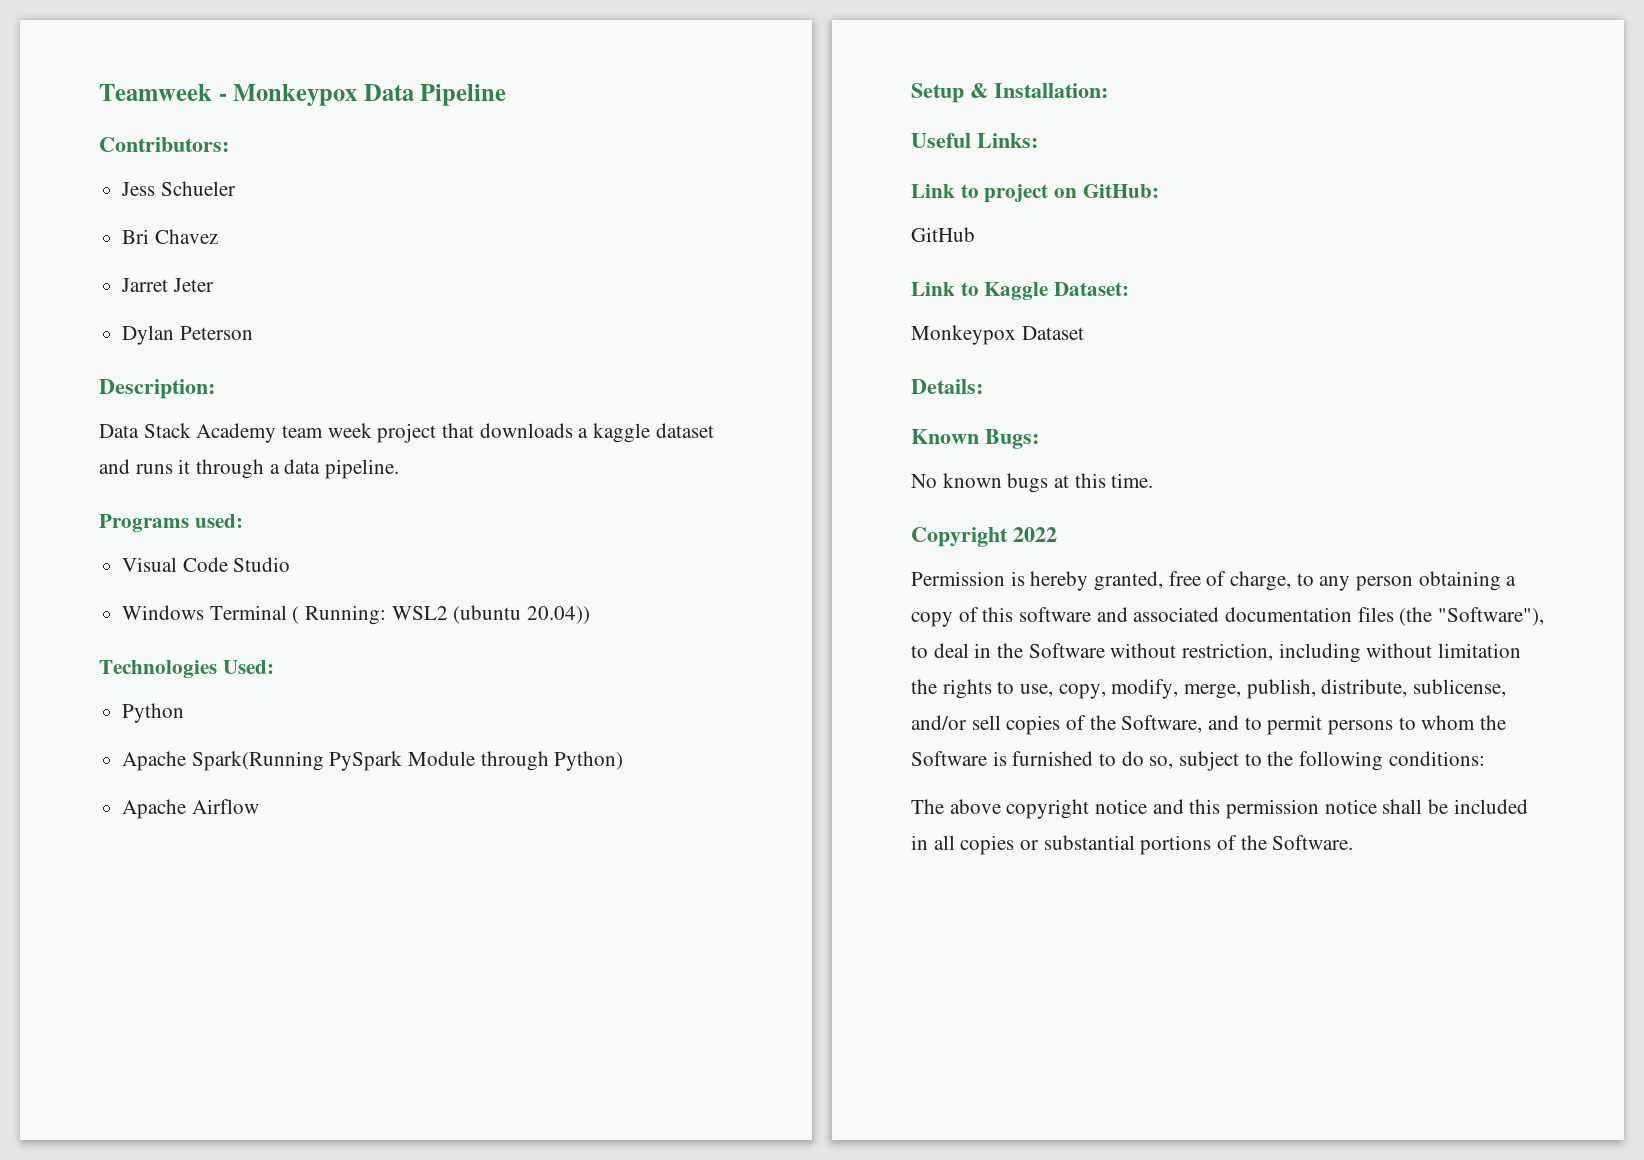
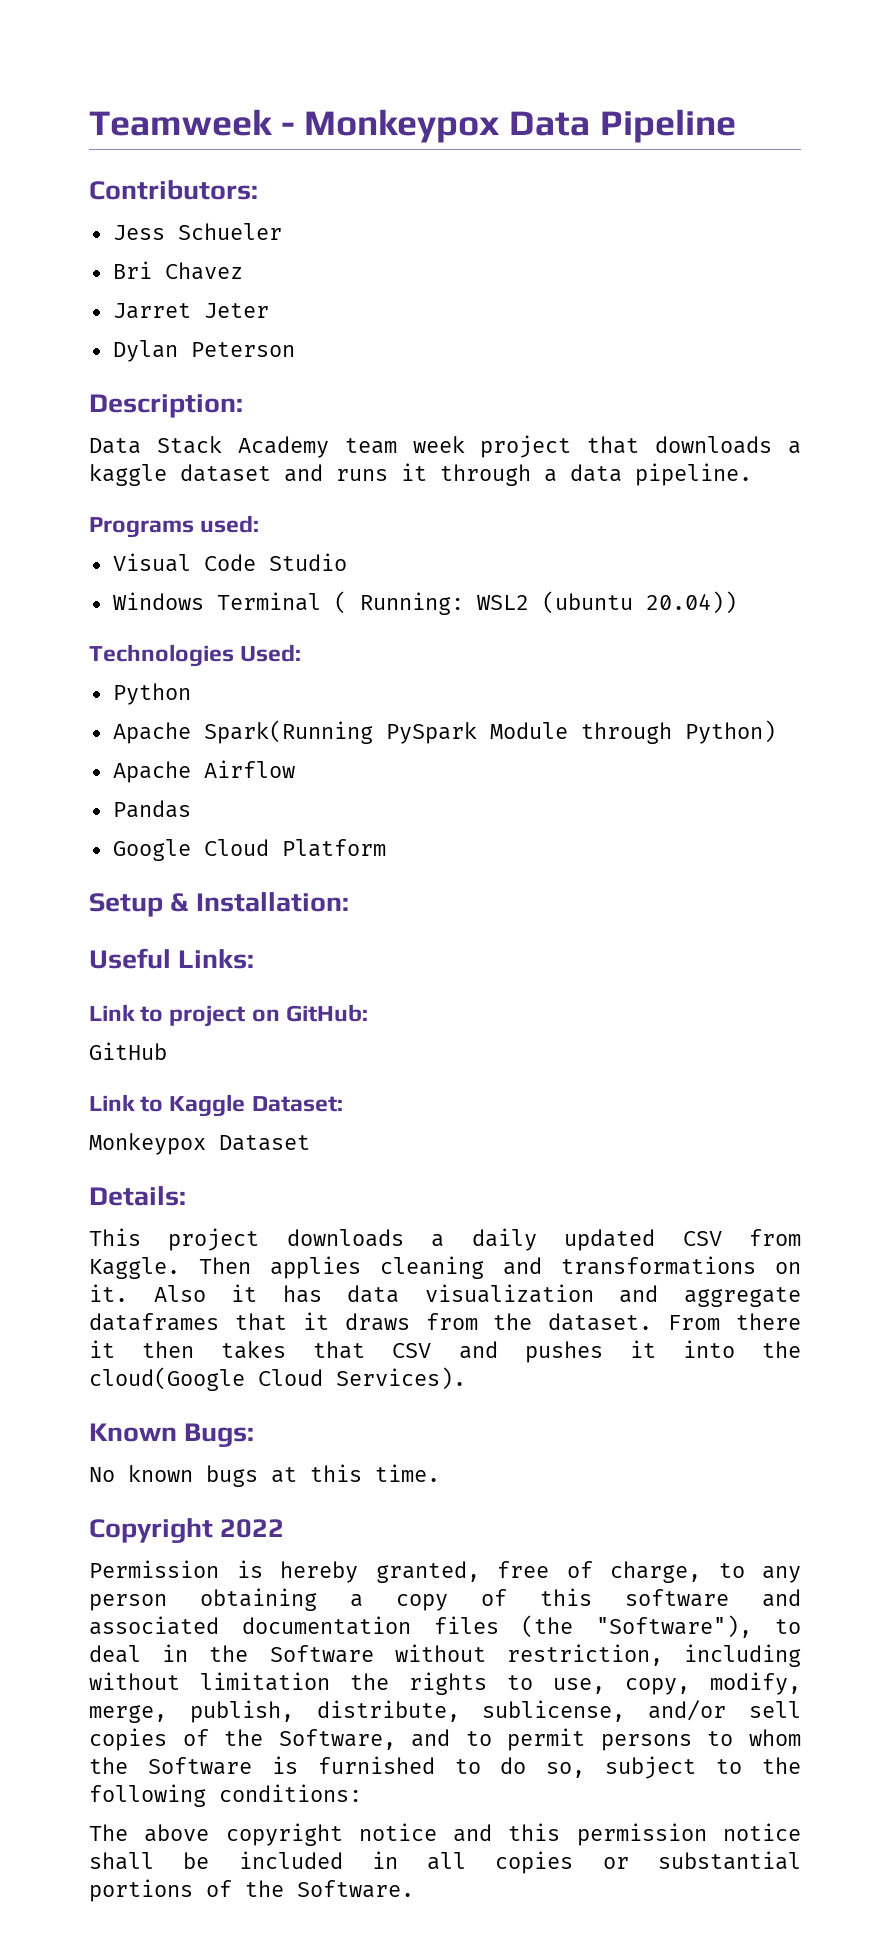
+ Pandas
+ Google Cloud Platform
+ This project downloads a daily updated CSV from Kaggle. Then applies cleaning and transformations on it. Also it has data visualization and aggregate dataframes that it draws from the dataset. From there it then takes that CSV and pushes it into the cloud(Google Cloud Services).

